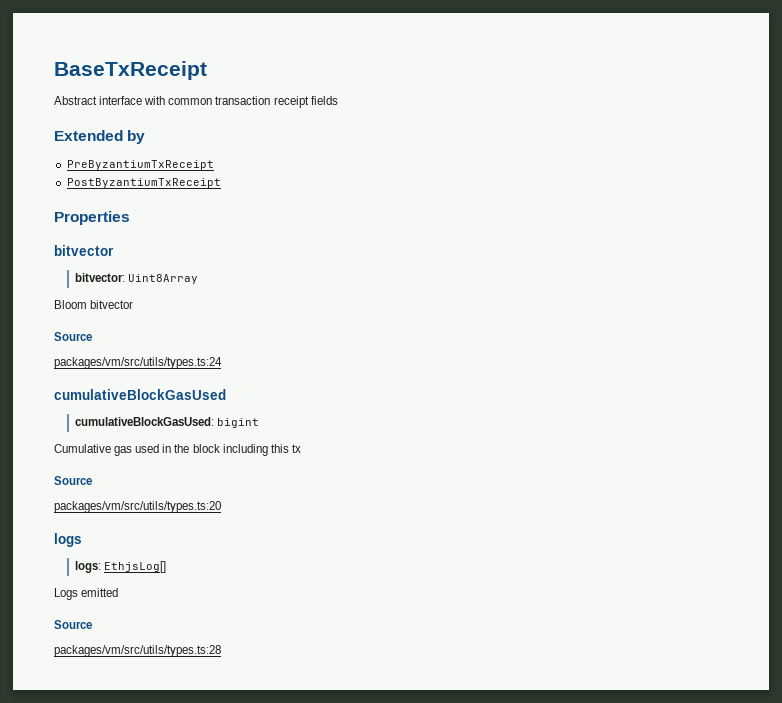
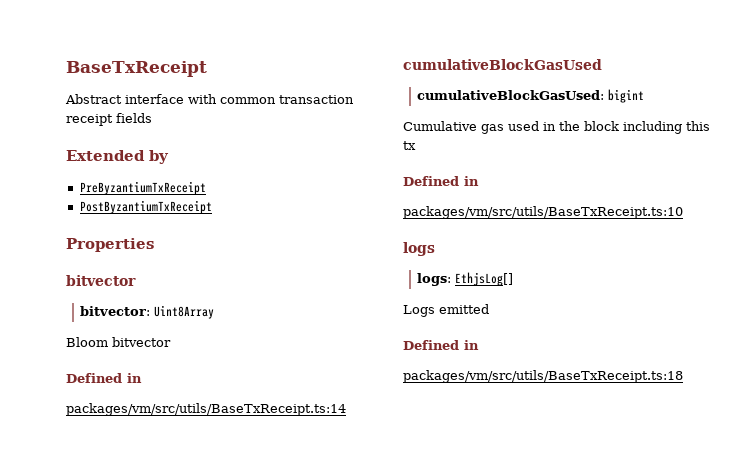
  Bloom bitvector
- Source
- packages/vm/src/utils/types.ts:24
+ Defined in
+ packages/vm/src/utils/BaseTxReceipt.ts:14
  Cumulative gas used in the block including this tx
- Source
- packages/vm/src/utils/types.ts:20
+ Defined in
+ packages/vm/src/utils/BaseTxReceipt.ts:10
  Logs emitted
- Source
- packages/vm/src/utils/types.ts:28
+ Defined in
+ packages/vm/src/utils/BaseTxReceipt.ts:18

